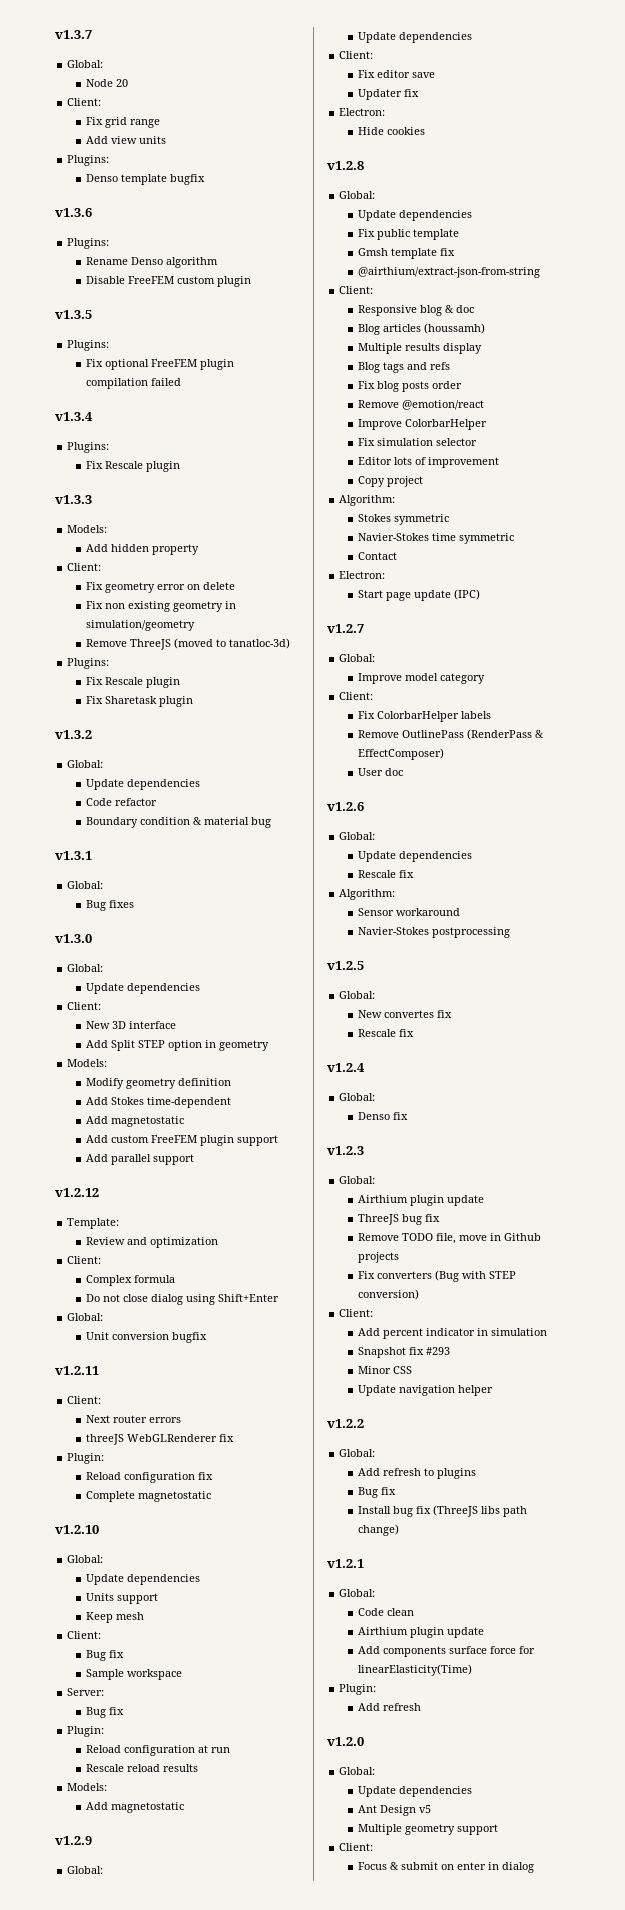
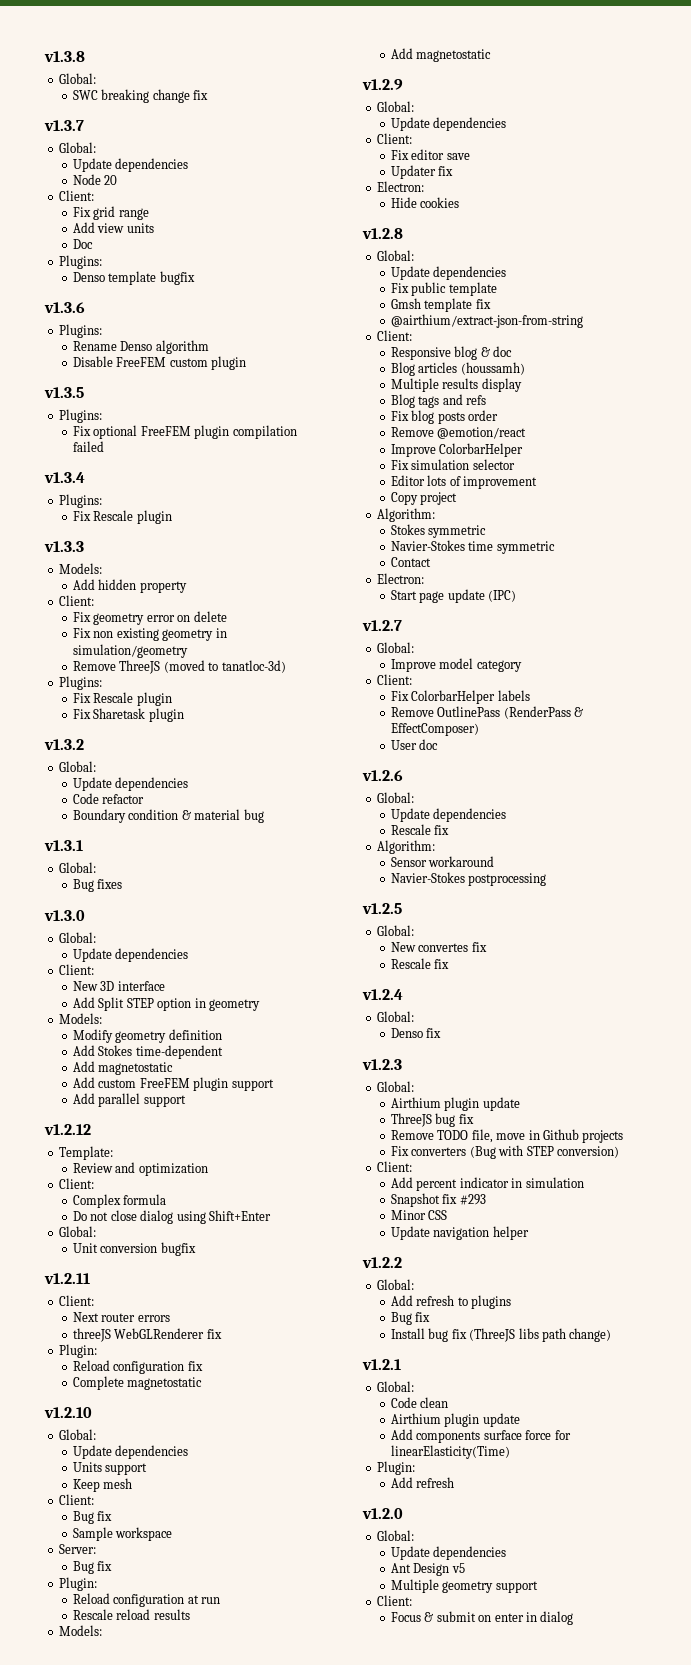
+ v1.3.8
+ Global:
+ SWC breaking change fix
  v1.3.7
  Global:
+ Update dependencies
+ Doc

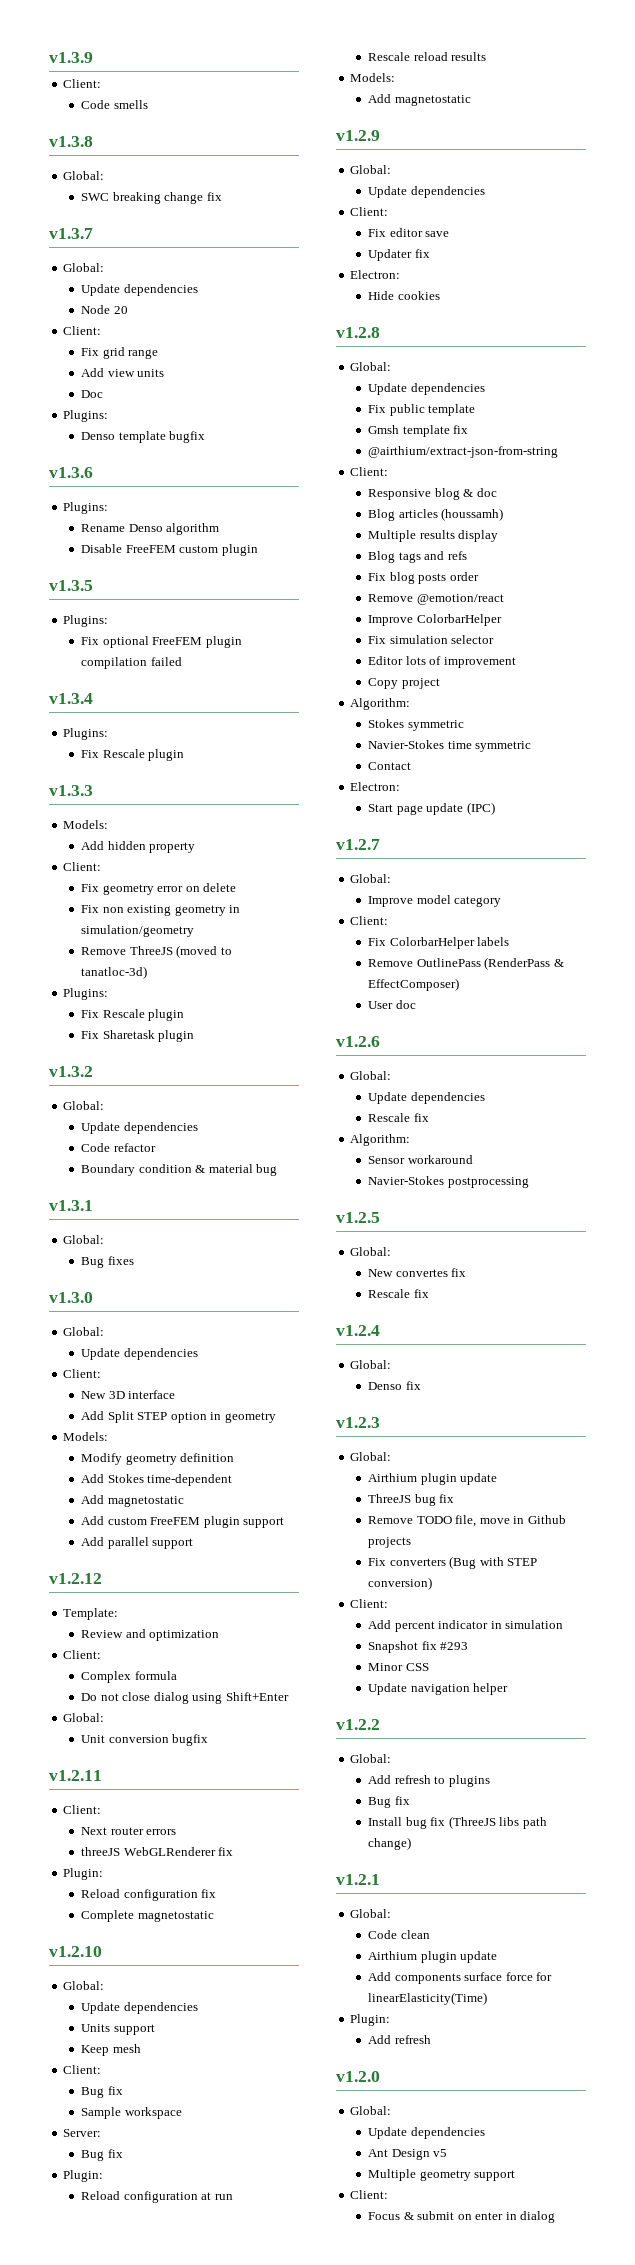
+ v1.3.9
+ Client:
+ Code smells

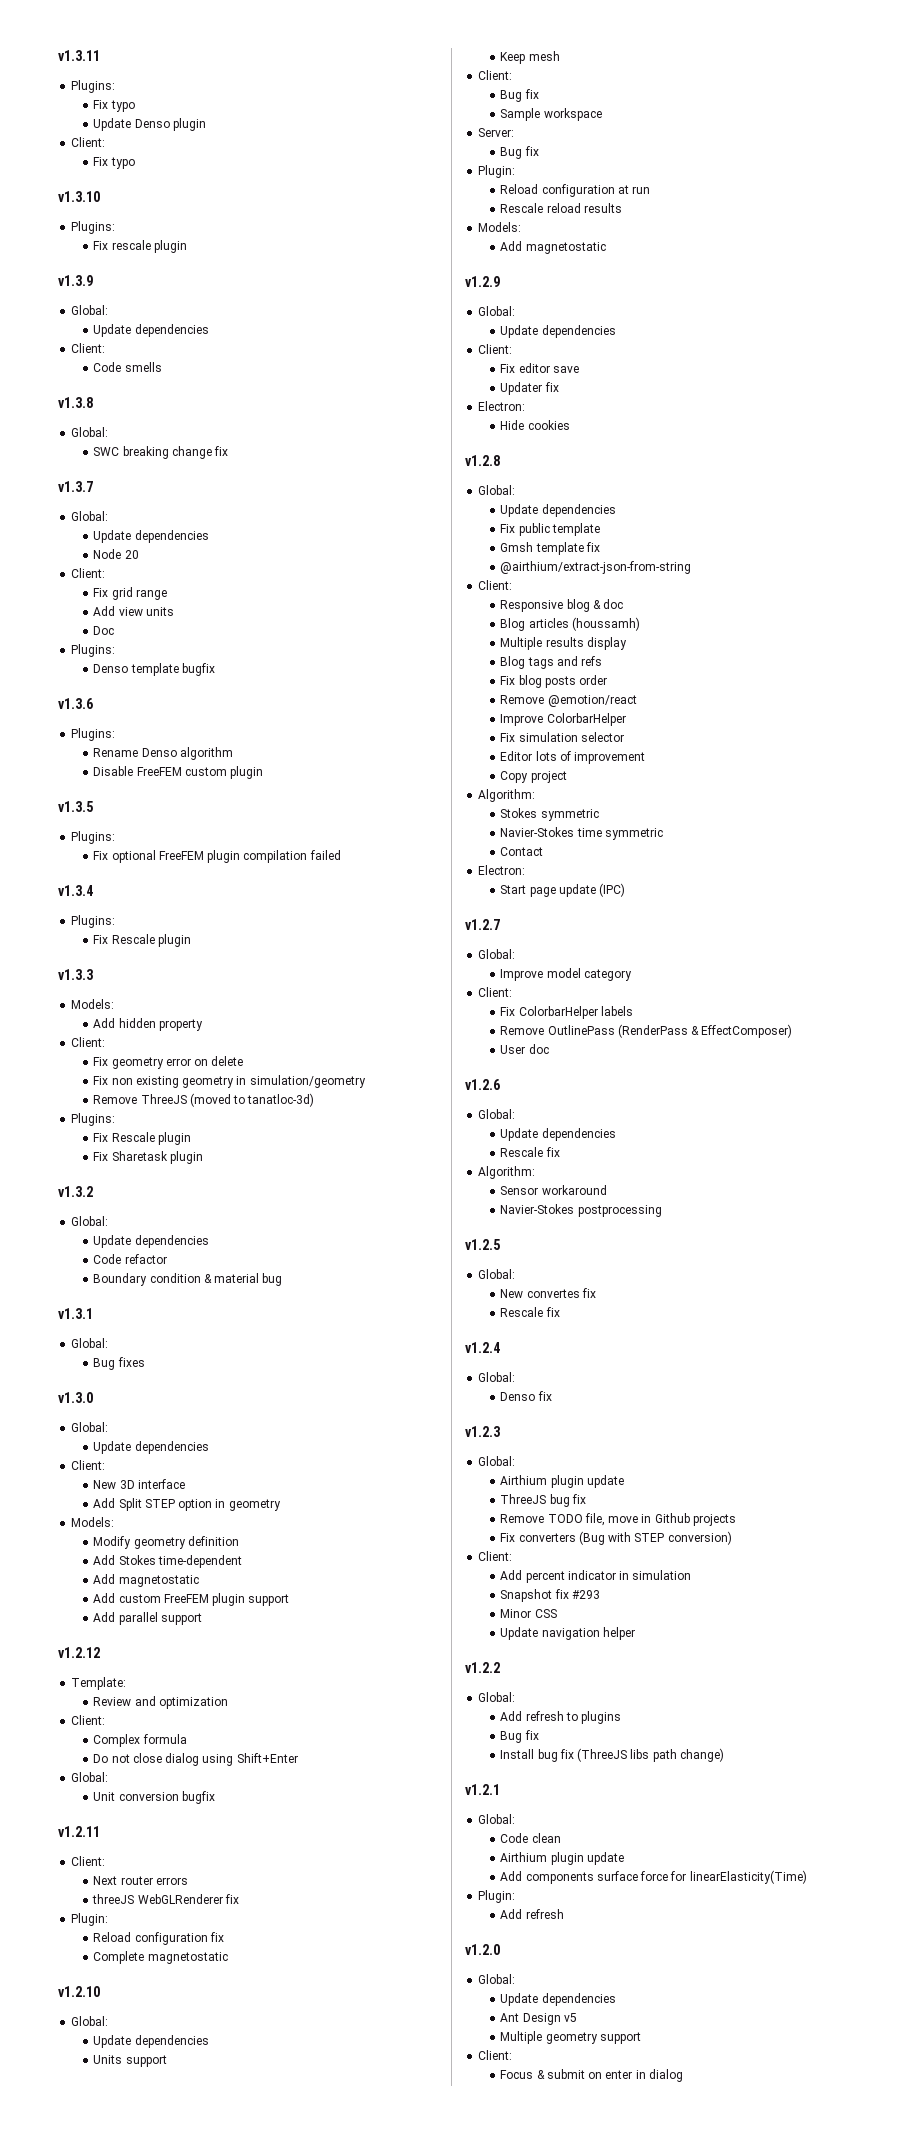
+ v1.3.11
+ Plugins:
+ Fix typo
+ Update Denso plugin
+ Client:
+ Fix typo
+ v1.3.10
+ Plugins:
+ Fix rescale plugin
  v1.3.9
+ Global:
+ Update dependencies

